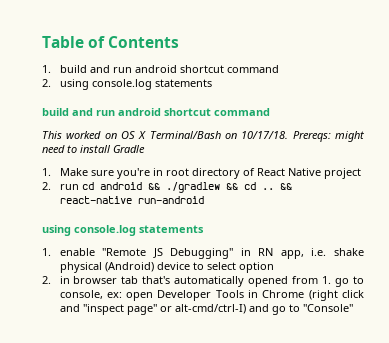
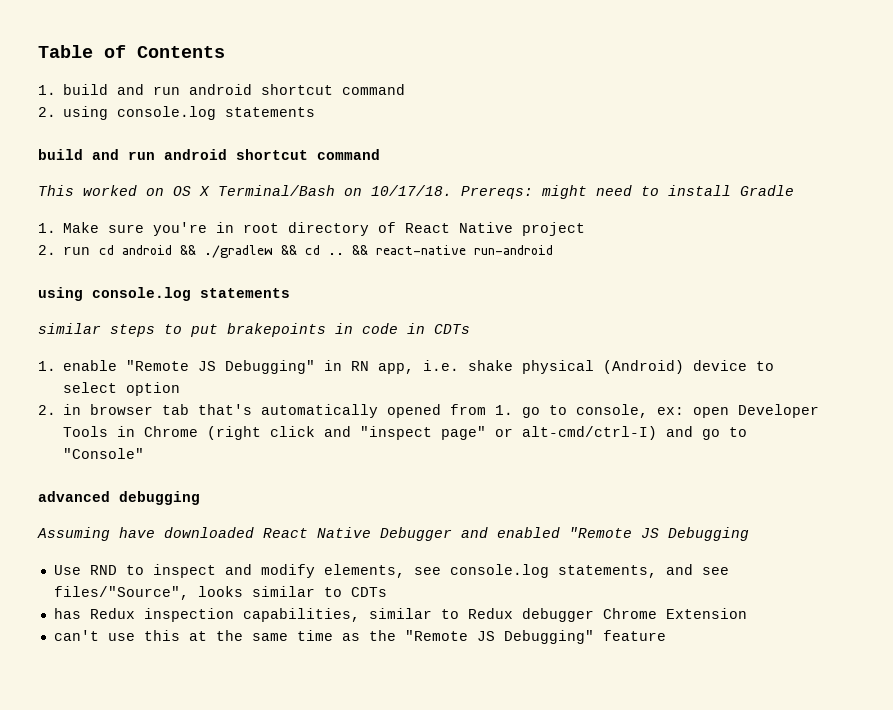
+ similar steps to put brakepoints in code in CDTs
+ advanced debugging
+ Assuming have downloaded React Native Debugger and enabled "Remote JS Debugging
+ Use RND to inspect and modify elements, see console.log statements, and see files/"Source", looks similar to CDTs
+ has Redux inspection capabilities, similar to Redux debugger Chrome Extension
+ can't use this at the same time as the "Remote JS Debugging" feature

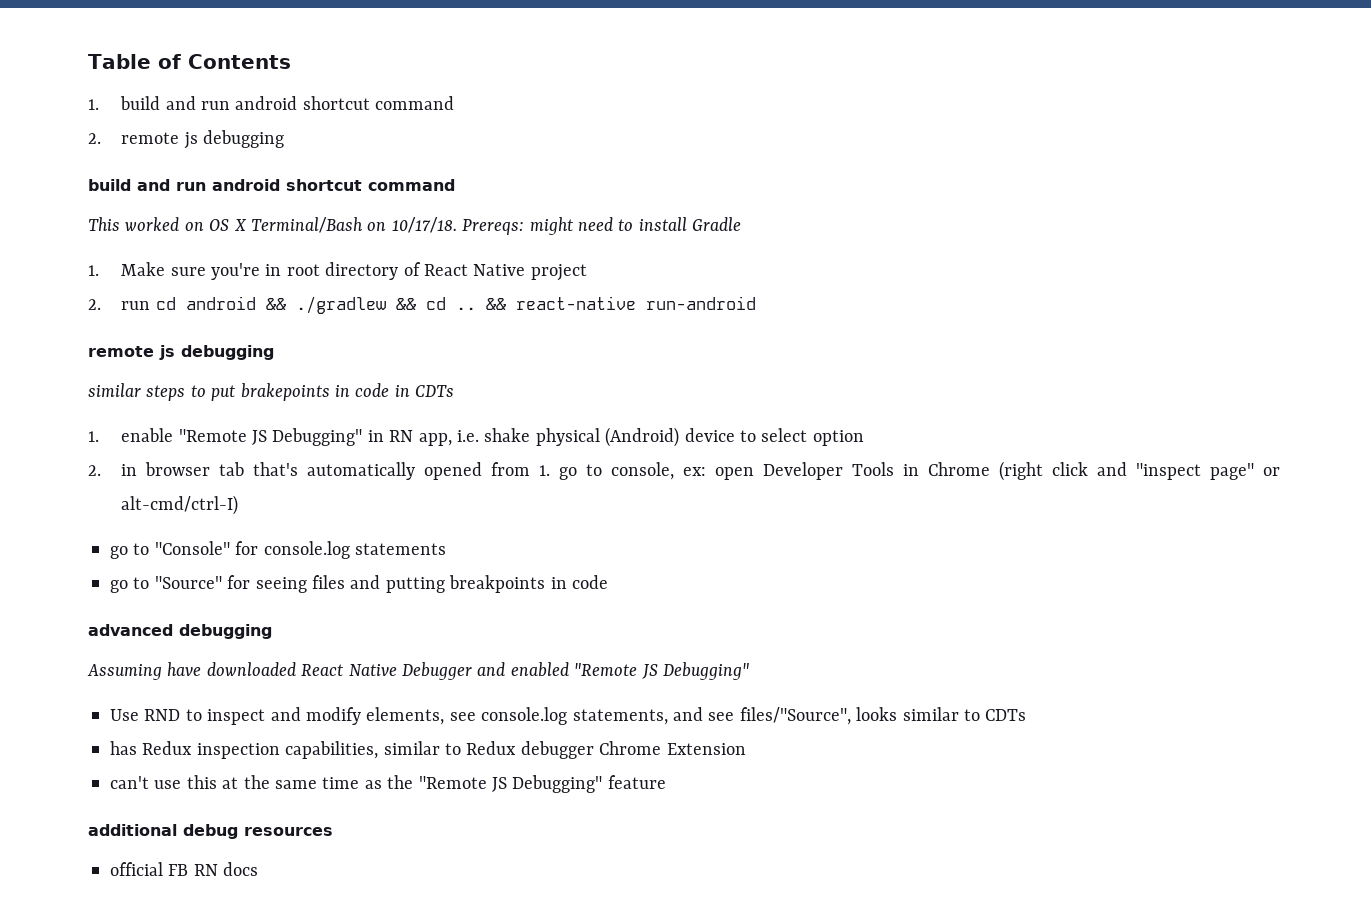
- 2. using console.log statements
+ 2. remote js debugging
  && react-native run-android
- using console.log statements
+ remote js debugging
- 2. in browser tab that's automatically opened from 1. go to console, ex: open Developer Tools in Chrome (right click and "inspect page" or alt-cmd/ctrl-I) and go to "Console"
+ 2. in browser tab that's automatically opened from 1. go to console, ex: open Developer Tools in Chrome (right click and "inspect page" or alt-cmd/ctrl-I)
+ go to "Console" for console.log statements
+ go to "Source" for seeing files and putting breakpoints in code
- Assuming have downloaded React Native Debugger and enabled "Remote JS Debugging
+ Assuming have downloaded React Native Debugger and enabled "Remote JS Debugging"
+ additional debug resources
+ official FB RN docs

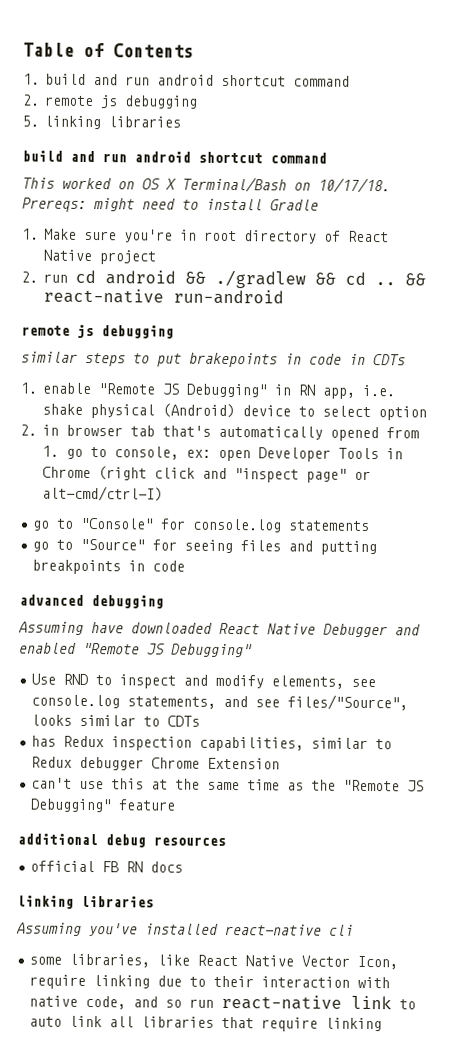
+ 5. linking libraries
  official FB RN docs
+ linking libraries
+ Assuming you've installed react-native cli
+ some libraries, like React Native Vector Icon, require linking due to their interaction with native code, and so run react-native link to auto link all libraries that require linking

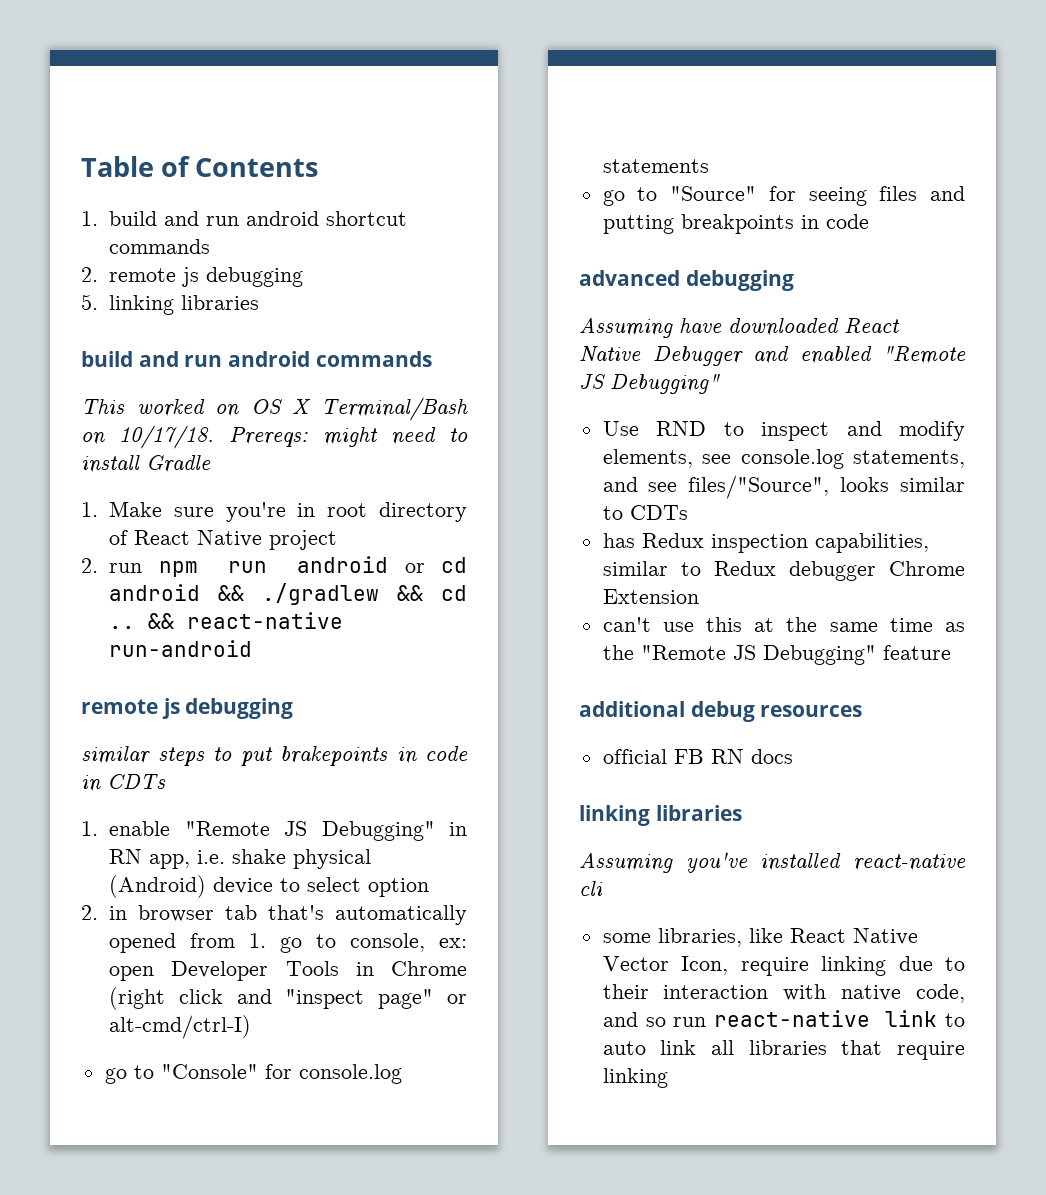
- 1. build and run android shortcut command
+ 1. build and run android shortcut commands
  5. linking libraries
- build and run android shortcut command
+ build and run android commands
- 2. run cd android && ./gradlew && cd ..
+ 2. run npm run android or cd android && ./gradlew && cd ..

